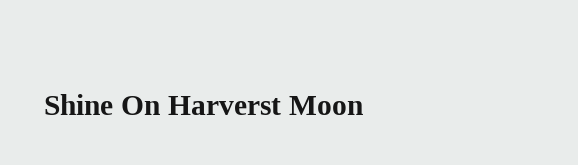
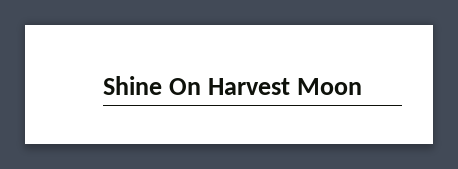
- Shine On Harverst Moon
+ Shine On Harvest Moon

